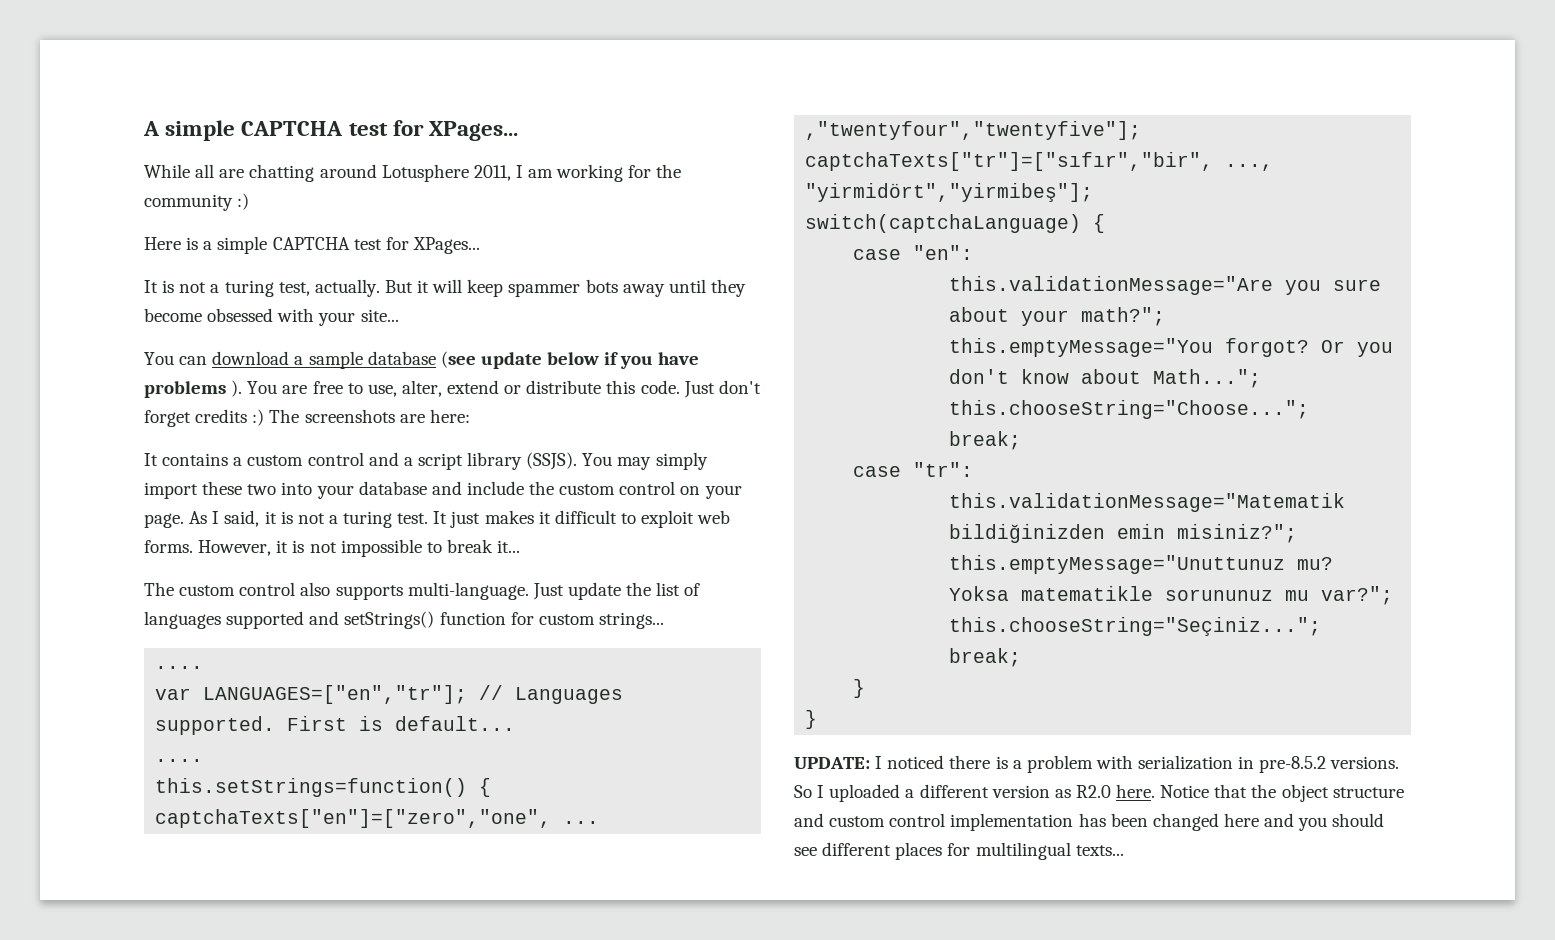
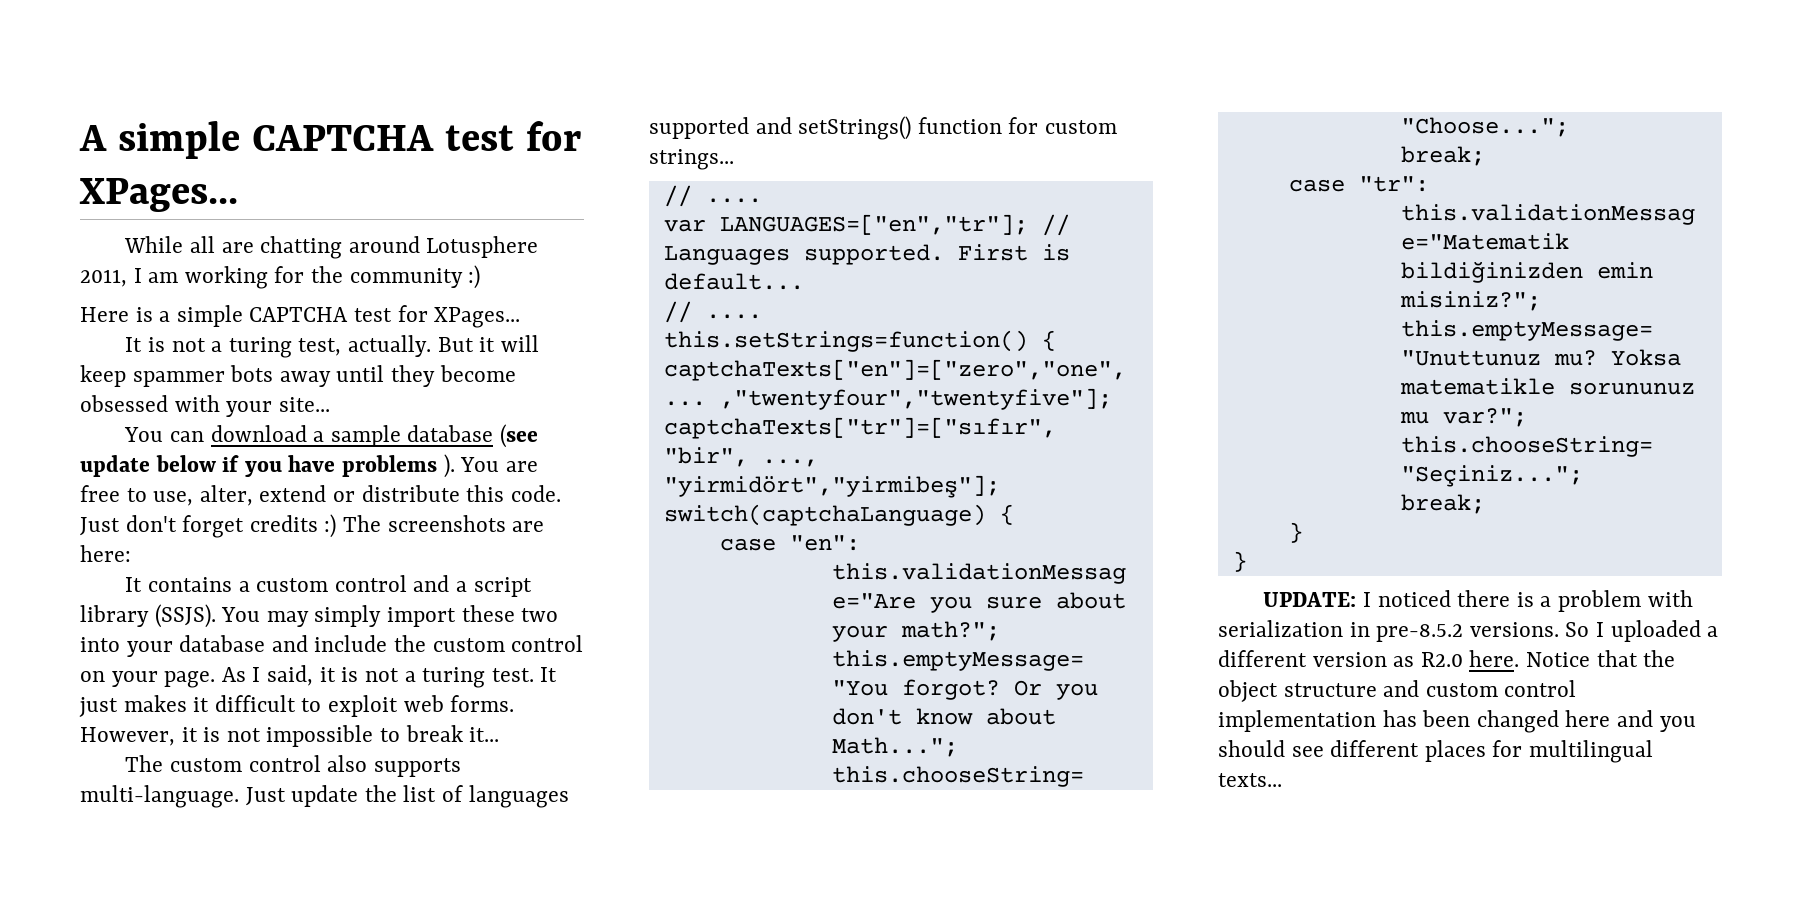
  Just update the list of languages supported and setStrings() function for custom strings...
- ....
+ // ....
  First is default...
- ....
+ // ....

